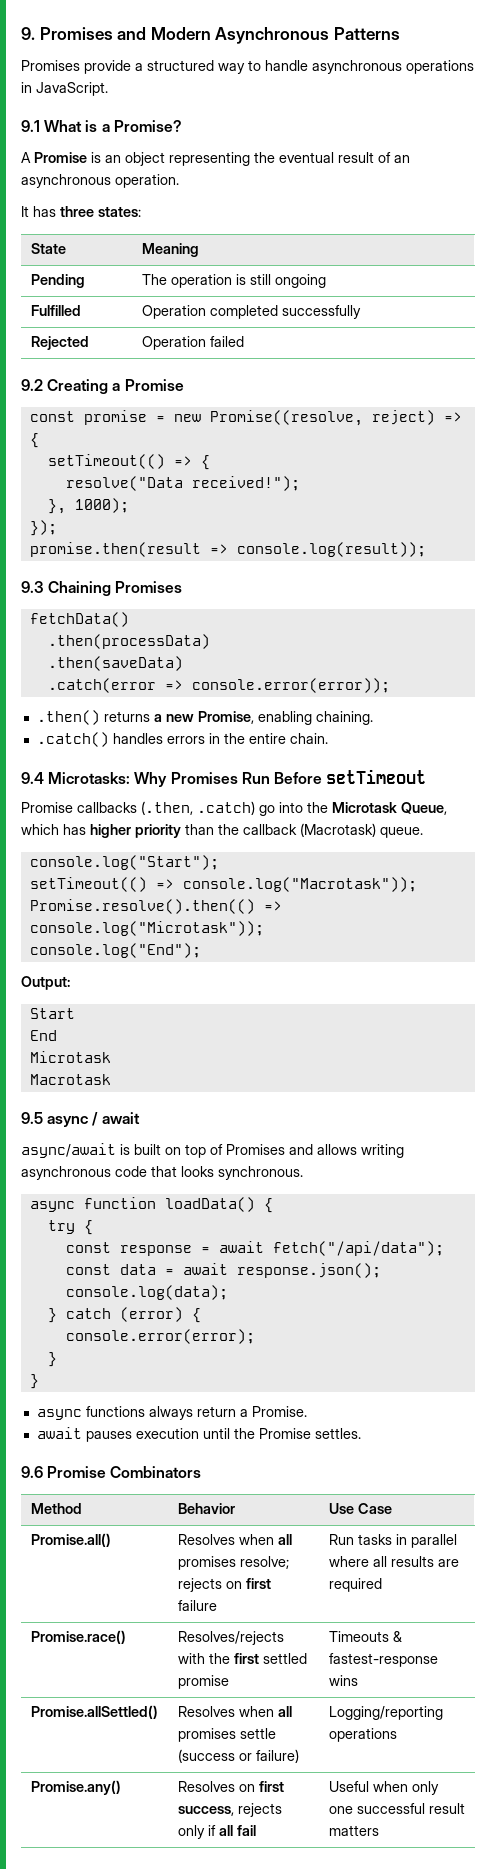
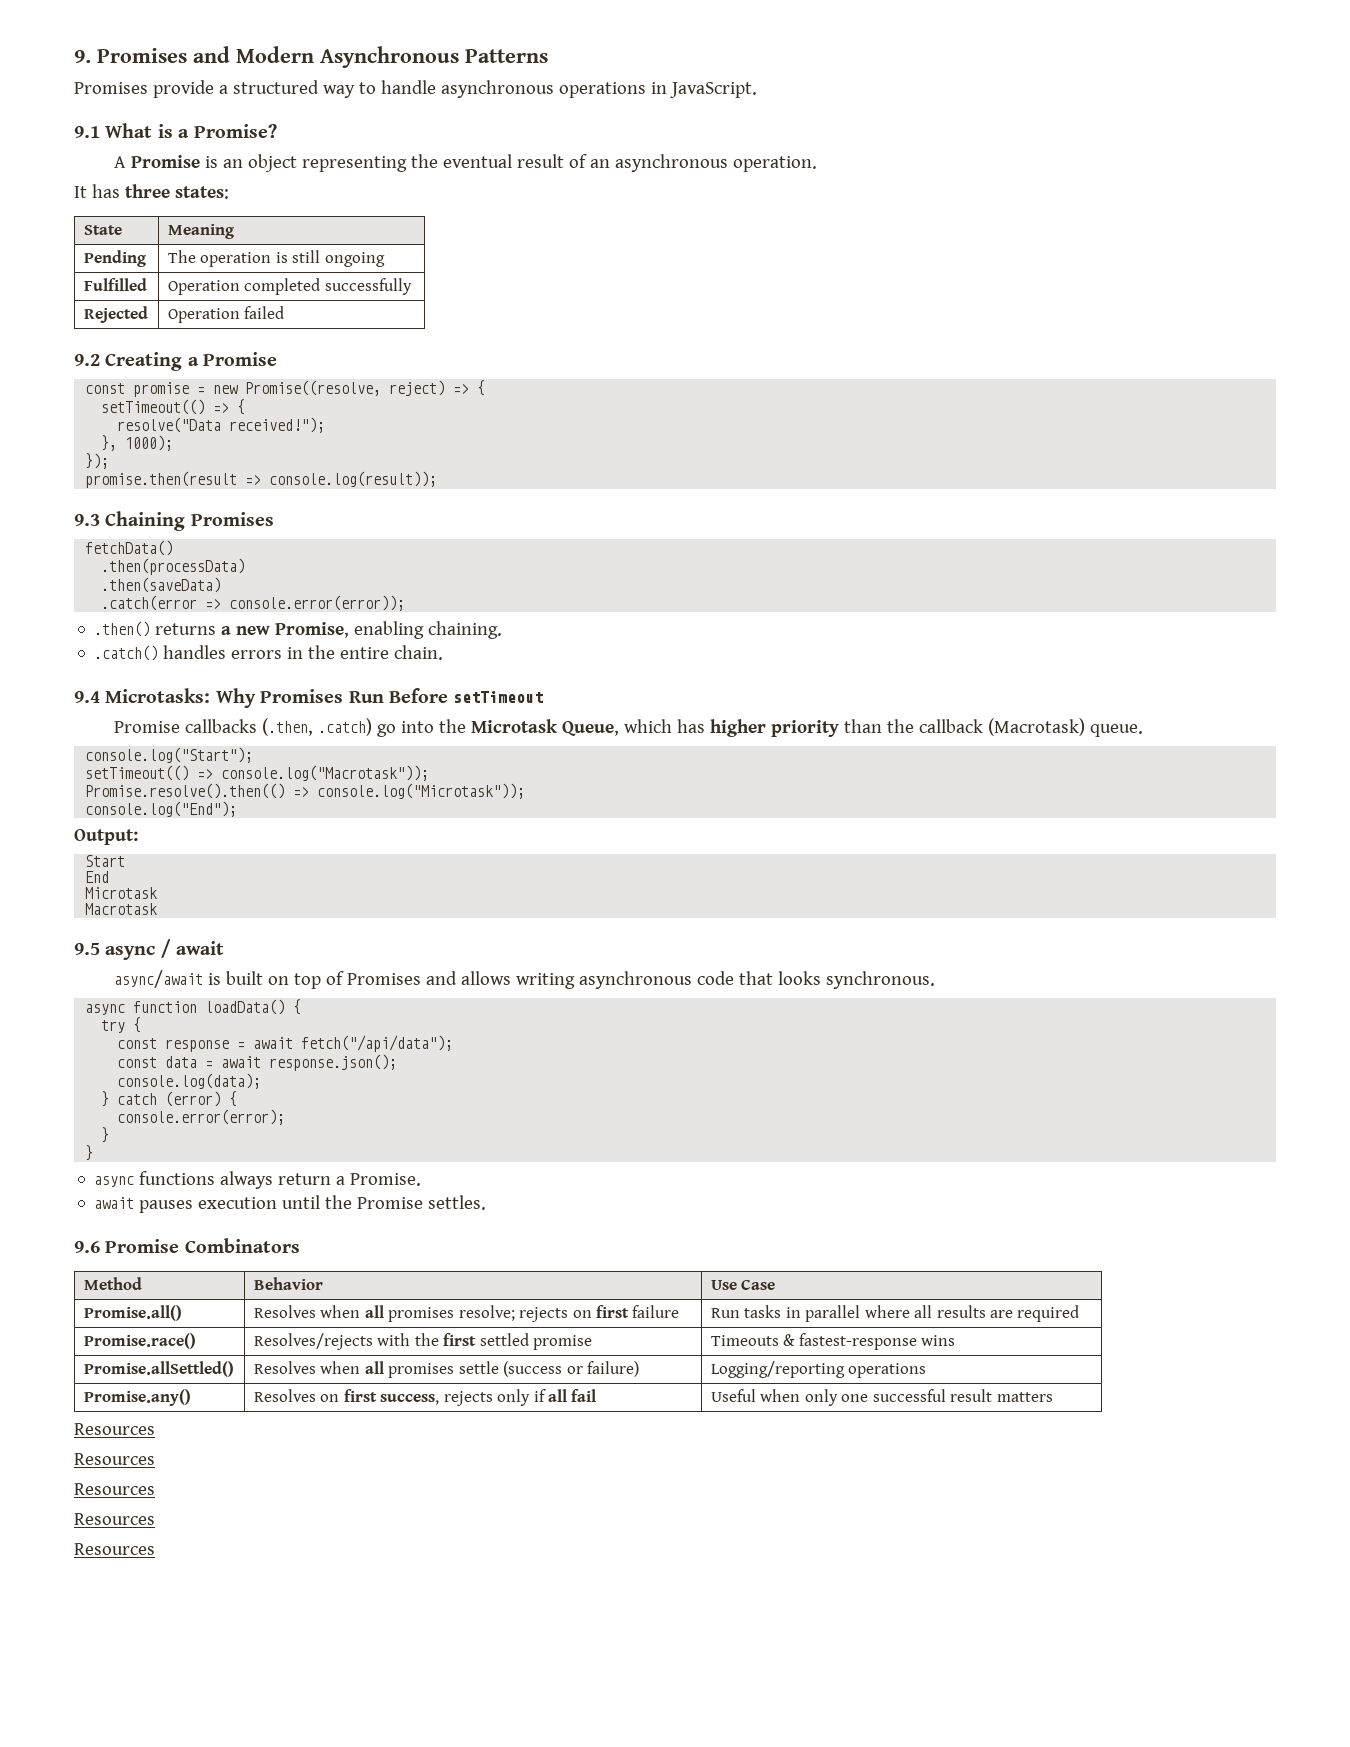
  Promise.any() | Resolves on first success, rejects only if all fail | Useful when only one successful result matters
+ Resources
+ Resources
+ Resources
+ Resources
+ Resources

